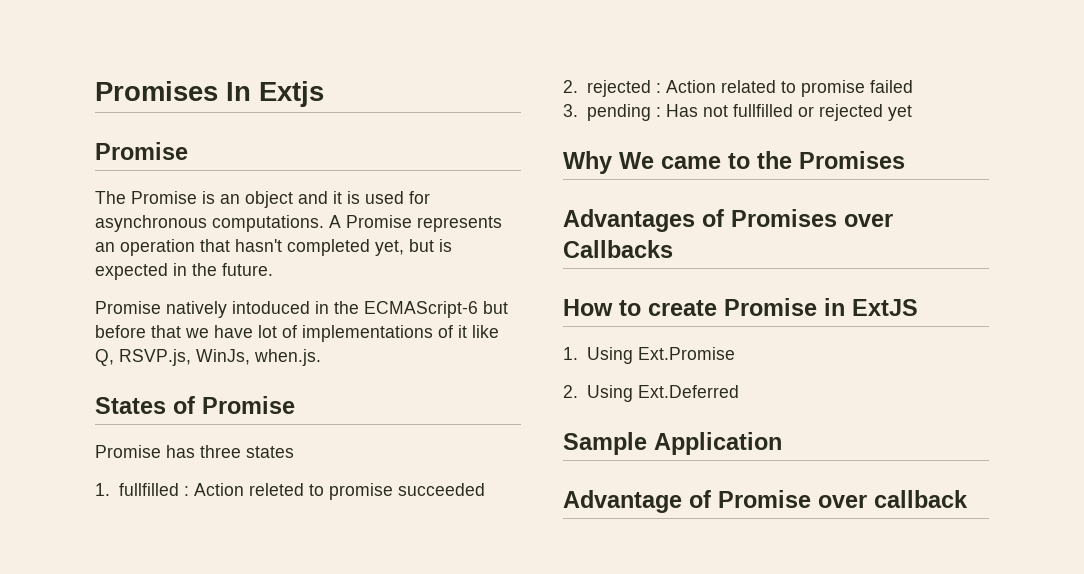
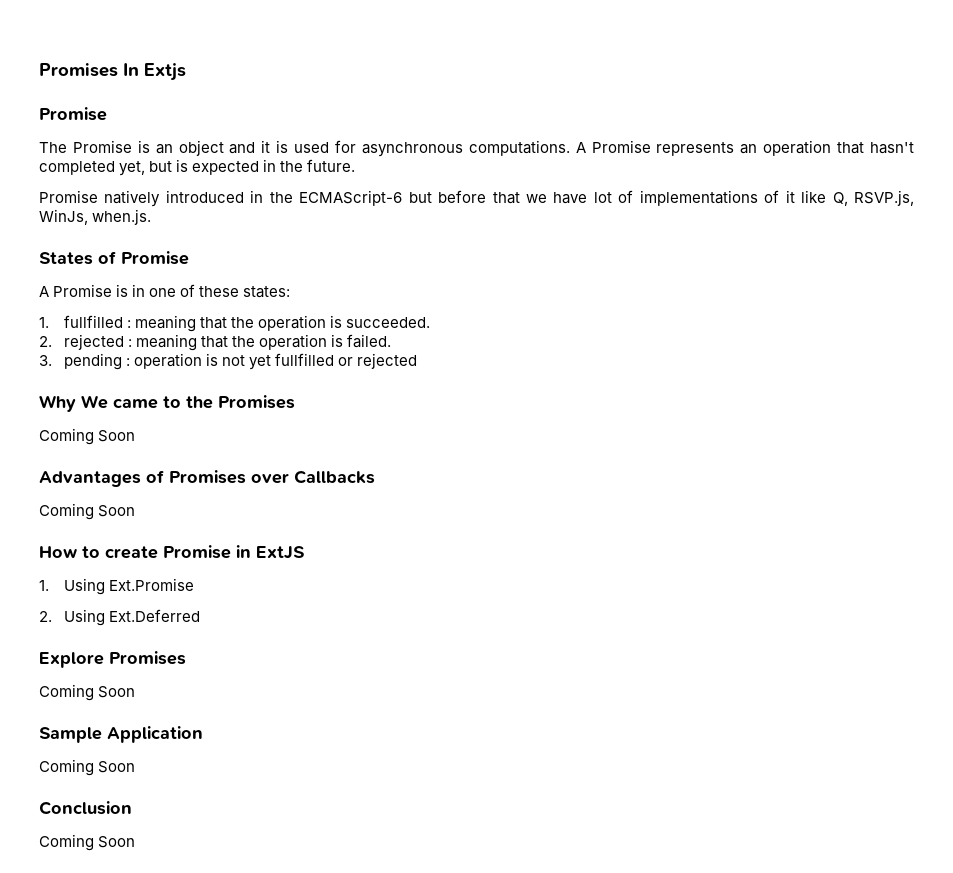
- Promise natively intoduced in the ECMAScript-6 but before that we have lot of implementations of it like Q, RSVP.js, WinJs, when.js.
+ Promise natively introduced in the ECMAScript-6 but before that we have lot of implementations of it like Q, RSVP.js, WinJs, when.js.
- Promise has three states
- 1. fullfilled : Action releted to promise succeeded
- 2. rejected : Action related to promise failed
+ A Promise is in one of these states:
+ 1. fullfilled : meaning that the operation is succeeded.
+ 2. rejected : meaning that the operation is failed.
- 3. pending : Has not fullfilled or rejected yet
+ 3. pending : operation is not yet fullfilled or rejected
  Why We came to the Promises
+ Coming Soon
  Advantages of Promises over Callbacks
+ Coming Soon
+ Explore Promises
+ Coming Soon
  Sample Application
- Advantage of Promise over callback
+ Coming Soon
+ Conclusion
+ Coming Soon

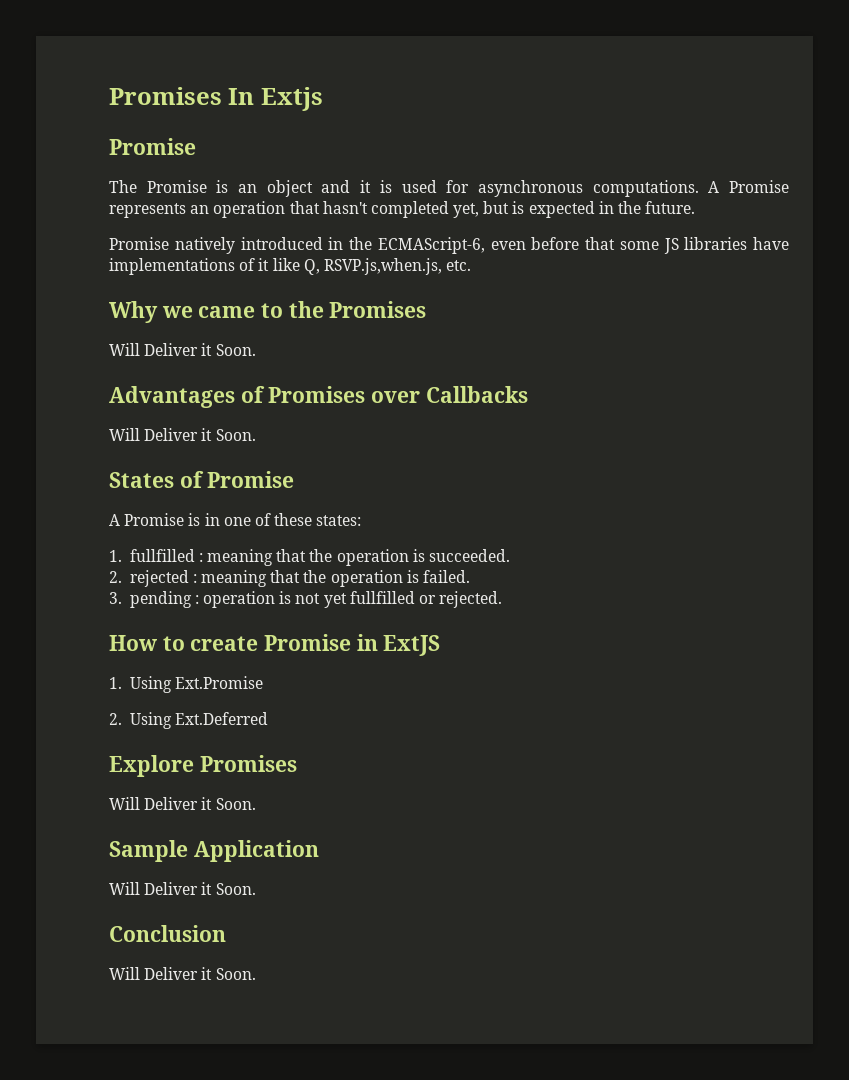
- Promise natively introduced in the ECMAScript-6 but before that we have lot of implementations of it like Q, RSVP.js, WinJs, when.js.
+ Promise natively introduced in the ECMAScript-6, even before that some JS libraries have implementations of it like Q, RSVP.js,when.js, etc.
+ Why we came to the Promises
+ Will Deliver it Soon.
+ Advantages of Promises over Callbacks
+ Will Deliver it Soon.
- 3. pending : operation is not yet fullfilled or rejected
- Why We came to the Promises
- Coming Soon
- Advantages of Promises over Callbacks
- Coming Soon
+ 3. pending : operation is not yet fullfilled or rejected.
  Explore Promises
- Coming Soon
+ Will Deliver it Soon.
  Sample Application
- Coming Soon
+ Will Deliver it Soon.
  Conclusion
- Coming Soon
+ Will Deliver it Soon.

